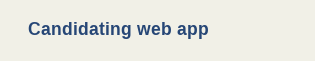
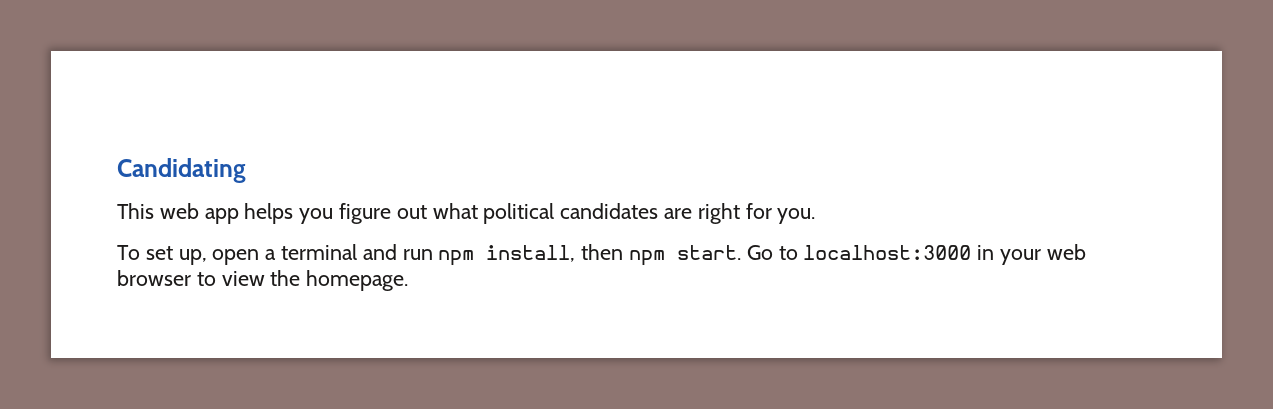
- Candidating web app
+ Candidating
+ This web app helps you figure out what political candidates are right for you.
+ To set up, open a terminal and run npm install, then npm start. Go to localhost:3000 in your web browser to view the homepage.

